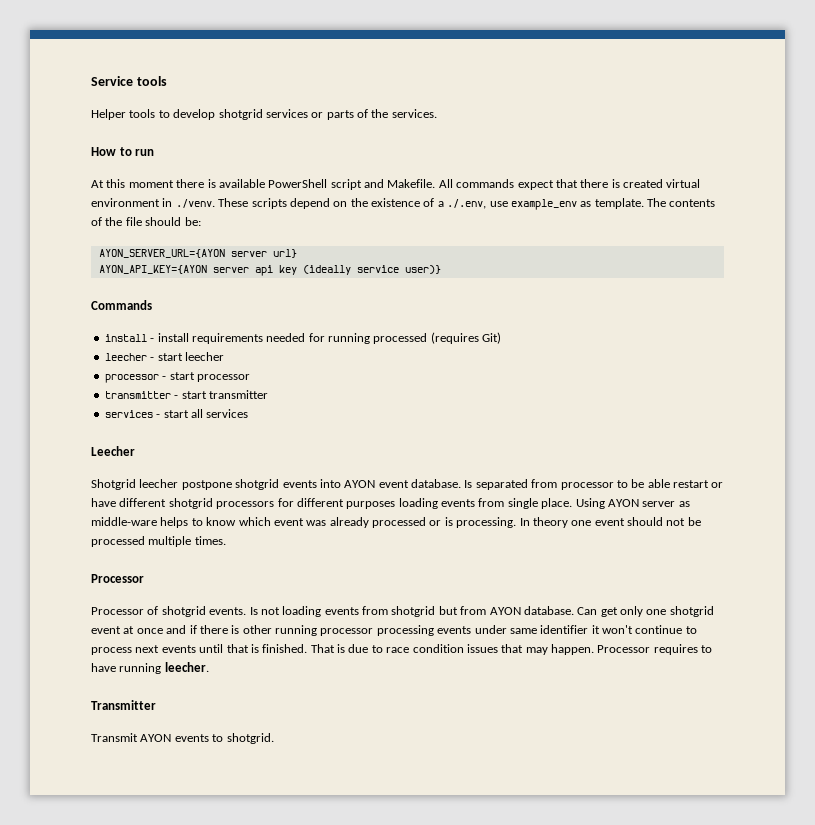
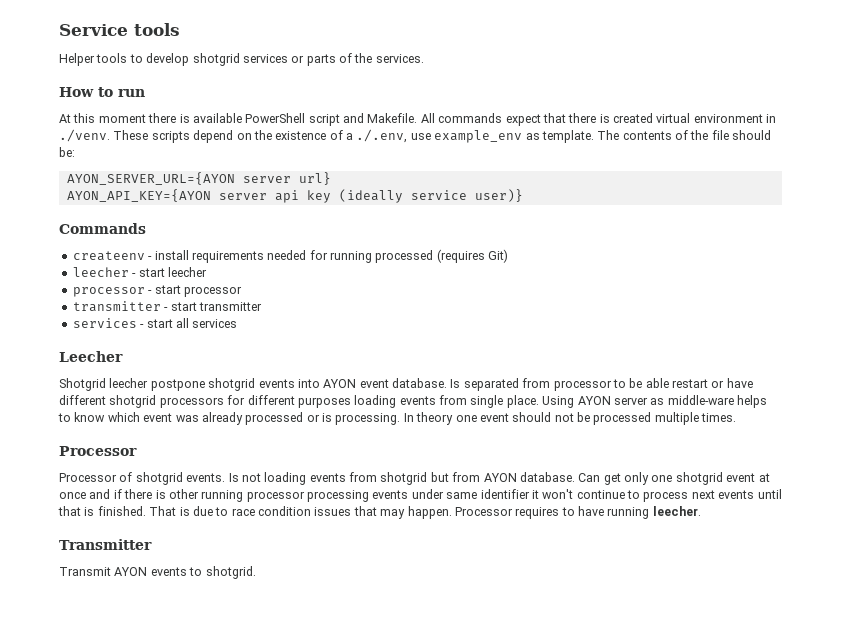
- install - install requirements needed for running processed (requires Git)
+ createenv - install requirements needed for running processed (requires Git)

